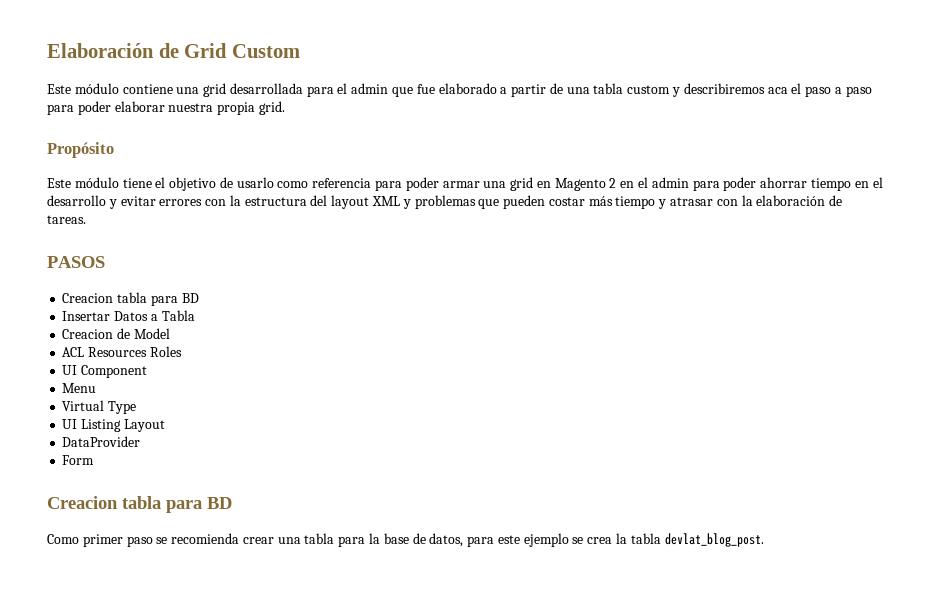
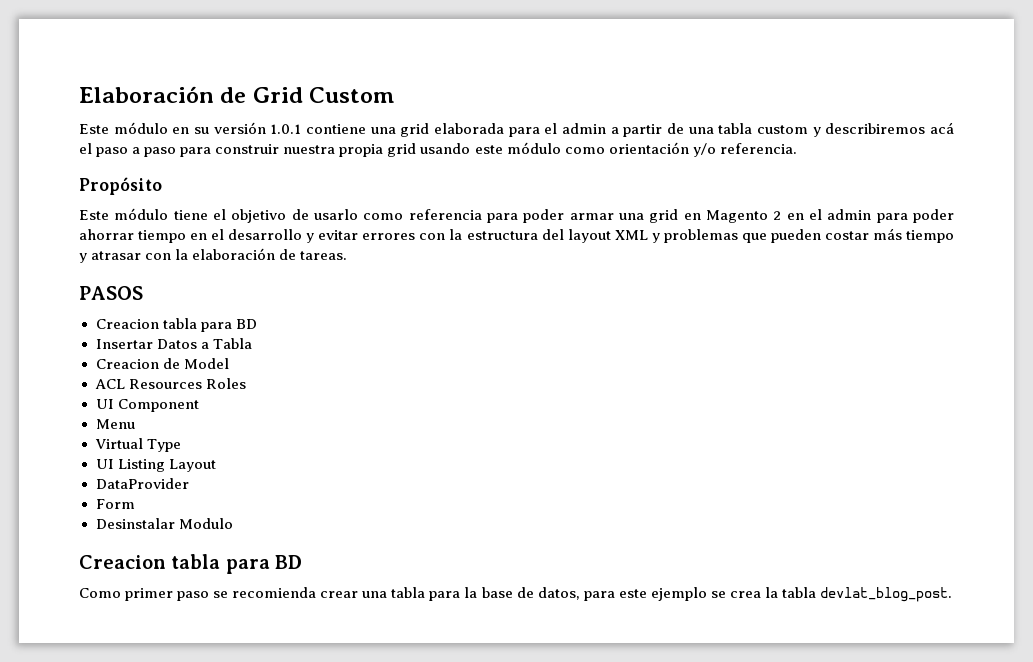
- Este módulo contiene una grid desarrollada para el admin que fue elaborado a partir de una tabla custom y describiremos aca el paso a paso para poder elaborar nuestra propia grid.
+ Este módulo en su versión 1.0.1 contiene una grid elaborada para el admin a partir de una tabla custom y describiremos acá el paso a paso para construir nuestra propia grid usando este módulo como orientación y/o referencia.
+ Desinstalar Modulo

